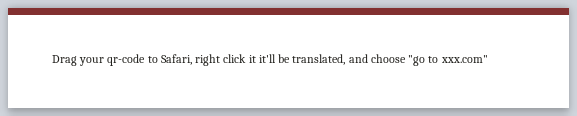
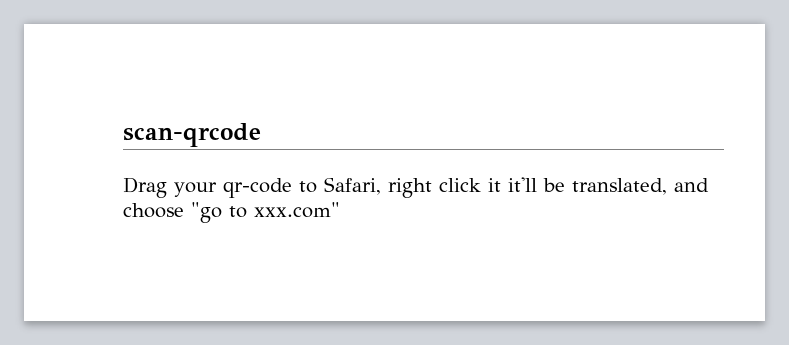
+ scan-qrcode

